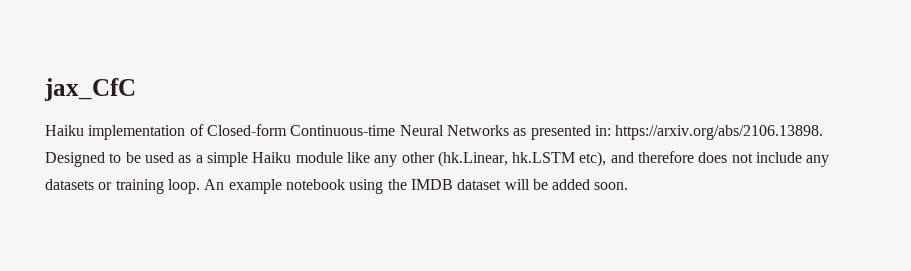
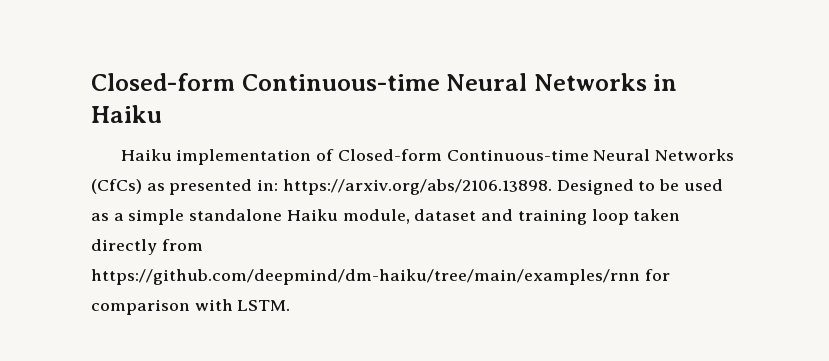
- jax_CfC
+ Closed-form Continuous-time Neural Networks in Haiku
- Haiku implementation of Closed-form Continuous-time Neural Networks as presented in: https://arxiv.org/abs/2106.13898. Designed to be used as a simple Haiku module like any other (hk.Linear, hk.LSTM etc), and therefore does not include any datasets or training loop. An example notebook using the IMDB dataset will be added soon.
+ Haiku implementation of Closed-form Continuous-time Neural Networks (CfCs) as presented in: https://arxiv.org/abs/2106.13898. Designed to be used as a simple standalone Haiku module, dataset and training loop taken directly from https://github.com/deepmind/dm-haiku/tree/main/examples/rnn for comparison with LSTM.

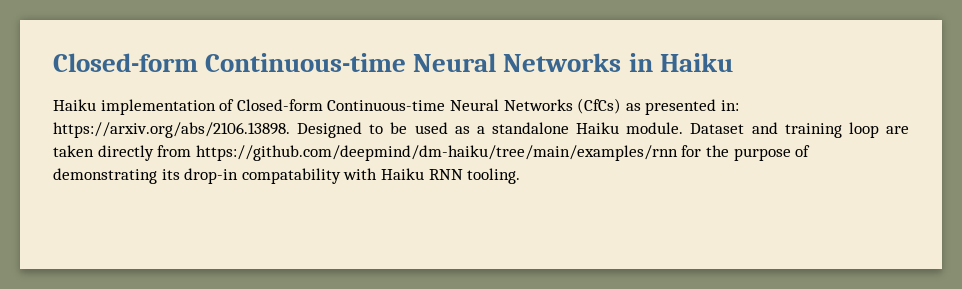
- Haiku implementation of Closed-form Continuous-time Neural Networks (CfCs) as presented in: https://arxiv.org/abs/2106.13898. Designed to be used as a simple standalone Haiku module, dataset and training loop taken directly from https://github.com/deepmind/dm-haiku/tree/main/examples/rnn for comparison with LSTM.
+ Haiku implementation of Closed-form Continuous-time Neural Networks (CfCs) as presented in: https://arxiv.org/abs/2106.13898. Designed to be used as a standalone Haiku module. Dataset and training loop are taken directly from https://github.com/deepmind/dm-haiku/tree/main/examples/rnn for the purpose of demonstrating its drop-in compatability with Haiku RNN tooling.

